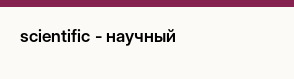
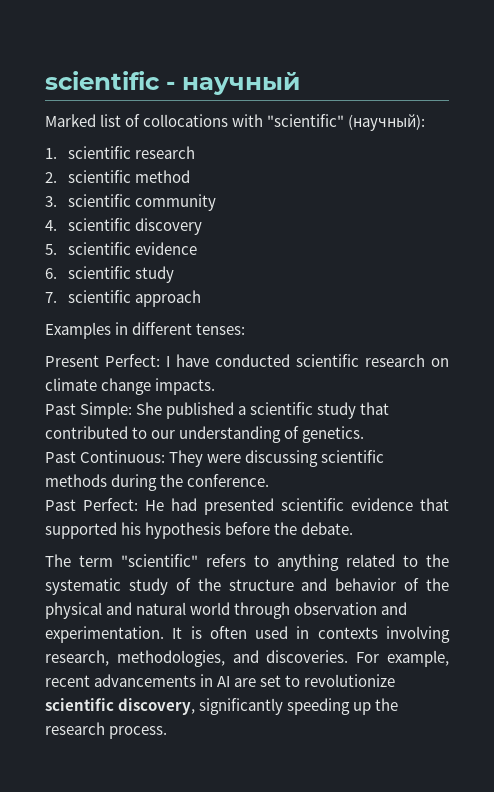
+ Marked list of collocations with "scientific" (научный):
+ 1. scientific research
+ 2. scientific method
+ 3. scientific community
+ 4. scientific discovery
+ 5. scientific evidence
+ 6. scientific study
+ 7. scientific approach
+ Examples in different tenses:
+ Present Perfect: I have conducted scientific research on climate change impacts.
+ Past Simple: She published a scientific study that contributed to our understanding of genetics.
+ Past Continuous: They were discussing scientific methods during the conference.
+ Past Perfect: He had presented scientific evidence that supported his hypothesis before the debate.
+ The term "scientific" refers to anything related to the systematic study of the structure and behavior of the physical and natural world through observation and experimentation. It is often used in contexts involving research, methodologies, and discoveries. For example, recent advancements in AI are set to revolutionize scientific discovery, significantly speeding up the research process.

